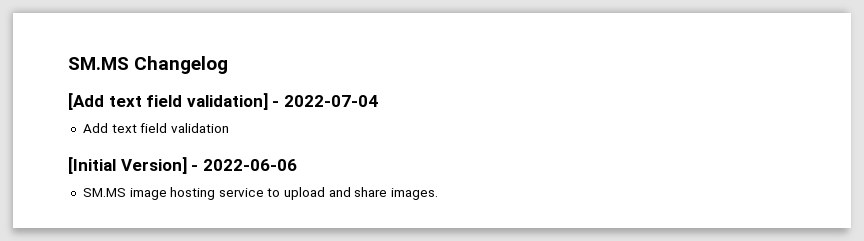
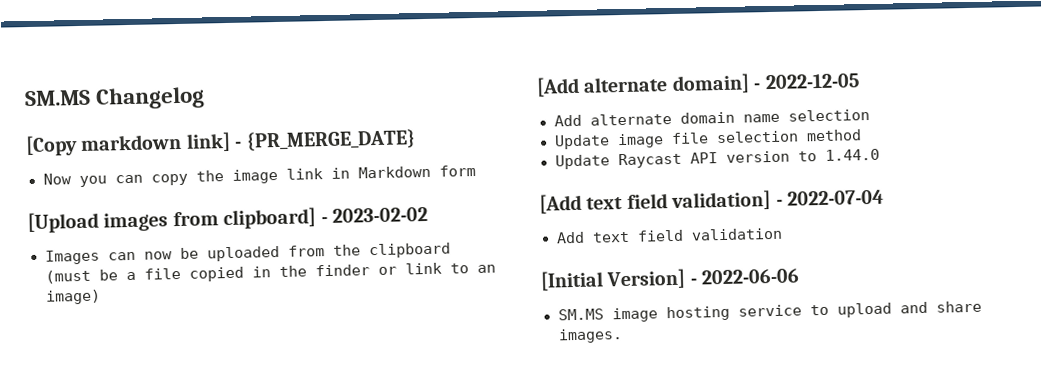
+ [Copy markdown link] - {PR_MERGE_DATE}
+ Now you can copy the image link in Markdown form
+ [Upload images from clipboard] - 2023-02-02
+ Images can now be uploaded from the clipboard (must be a file copied in the finder or link to an image)
+ [Add alternate domain] - 2022-12-05
+ Add alternate domain name selection
+ Update image file selection method
+ Update Raycast API version to 1.44.0

